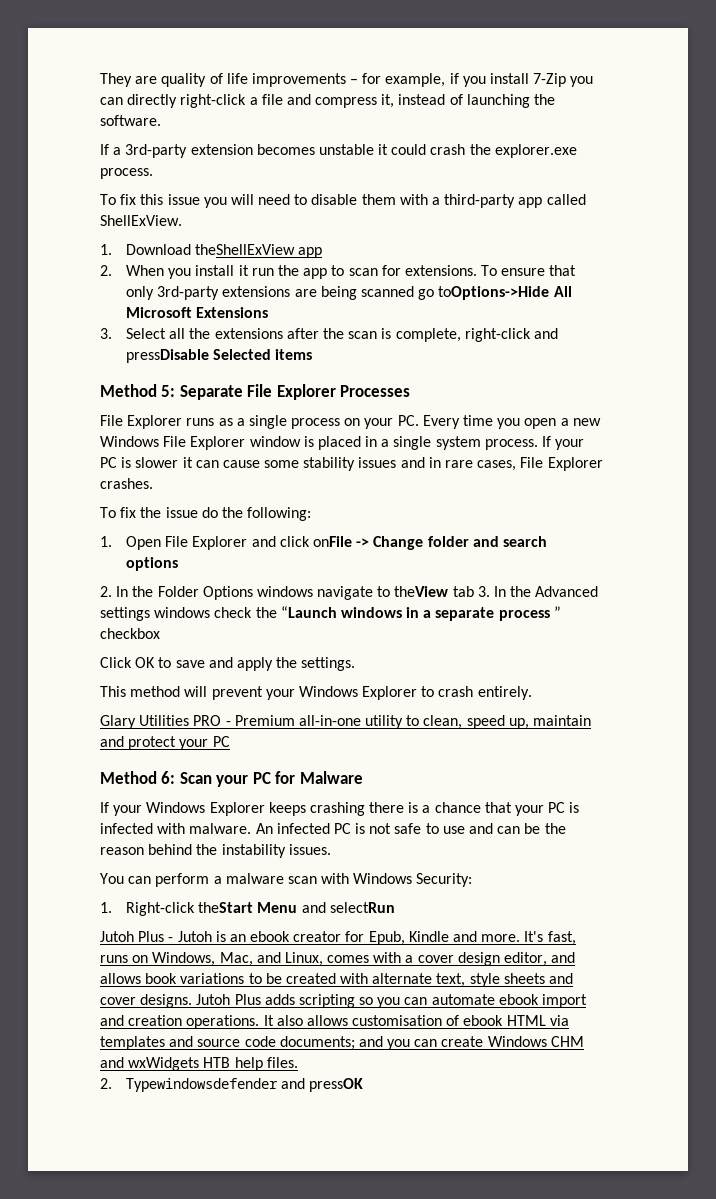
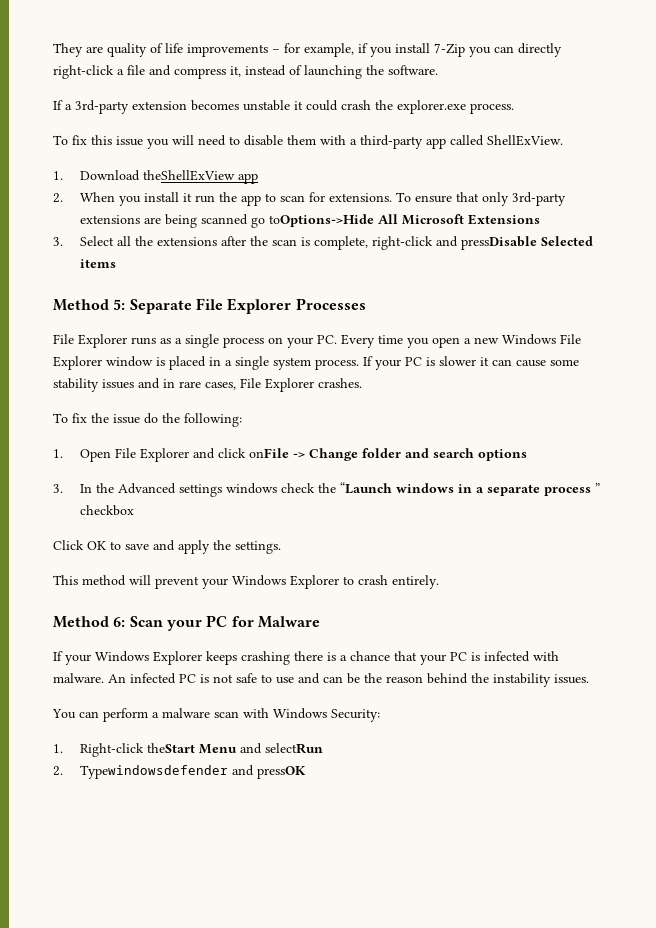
- 2. In the Folder Options windows navigate to theView tab 3. In the Advanced settings windows check the “Launch windows in a separate process ” checkbox
+ 3. In the Advanced settings windows check the “Launch windows in a separate process ” checkbox
- Glary Utilities PRO - Premium all-in-one utility to clean, speed up, maintain and protect your PC
- Jutoh Plus - Jutoh is an ebook creator for Epub, Kindle and more. It's fast, runs on Windows, Mac, and Linux, comes with a cover design editor, and allows book variations to be created with alternate text, style sheets and cover designs. Jutoh Plus adds scripting so you can automate ebook import and creation operations. It also allows customisation of ebook HTML via templates and source code documents; and you can create Windows CHM and wxWidgets HTB help files.

